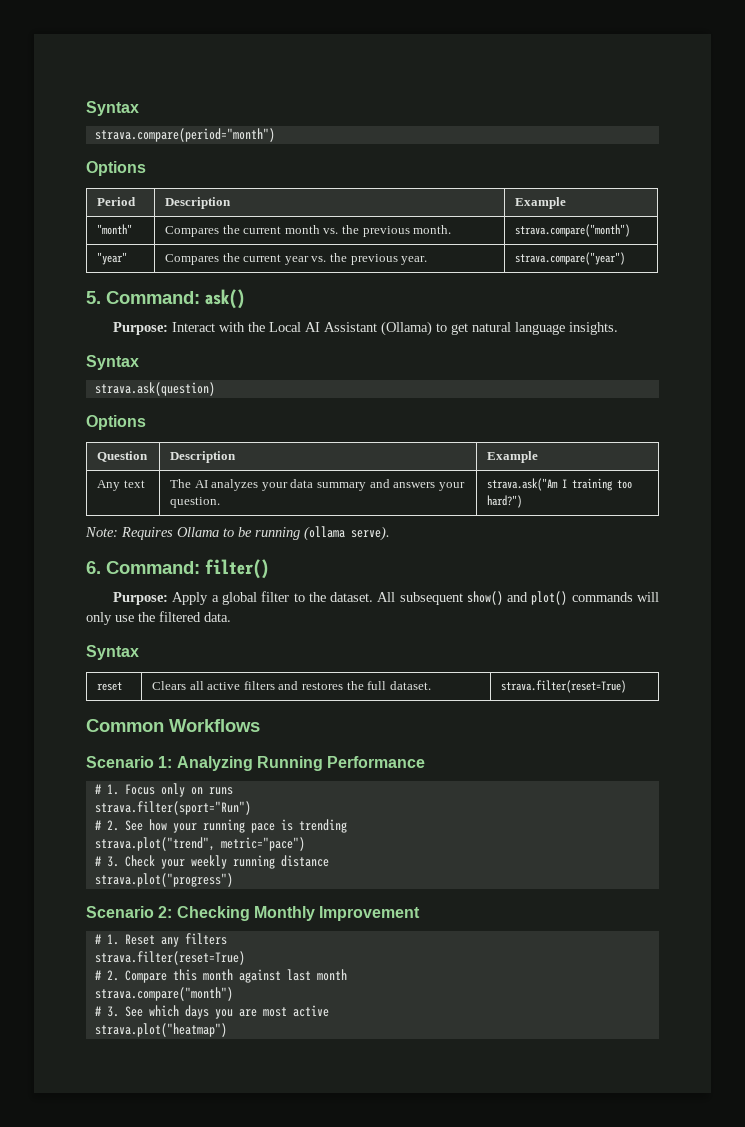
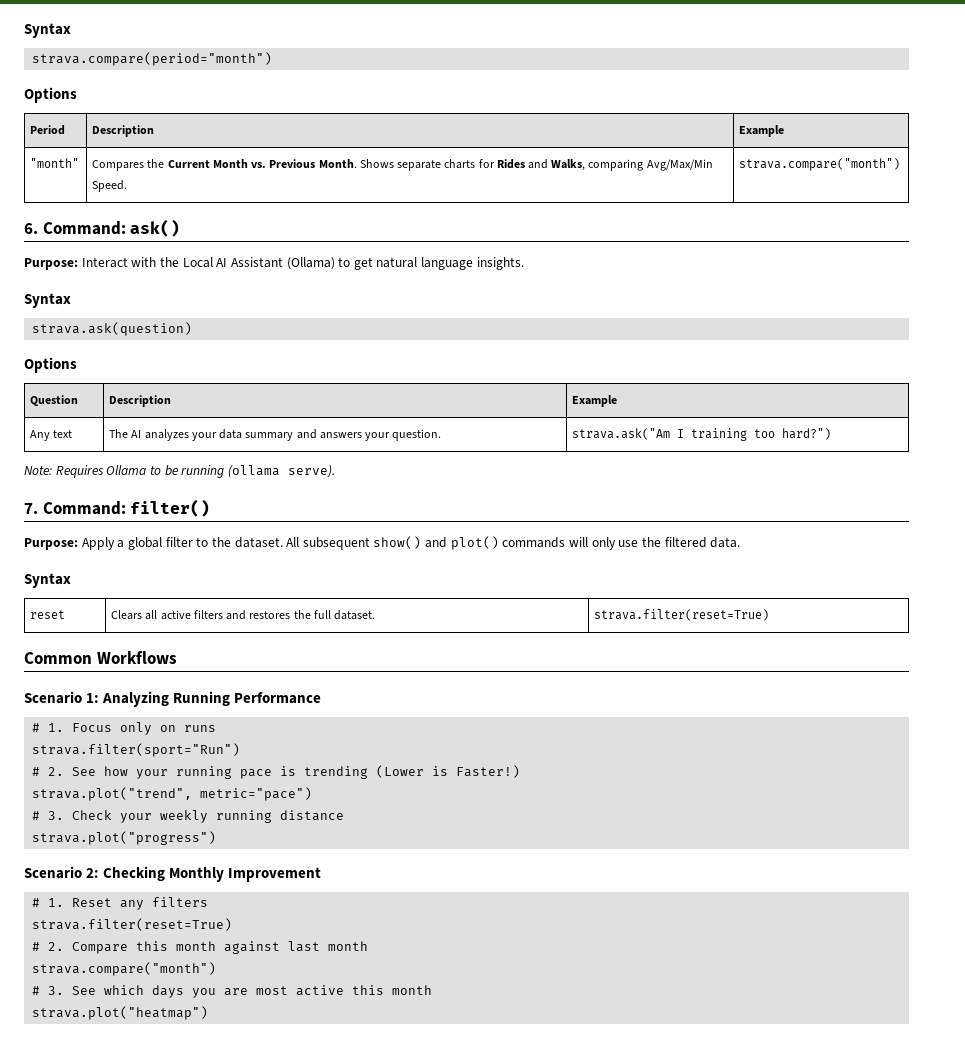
- "month" | Compares the current month vs. the previous month. | strava.compare("month")
- "year" | Compares the current year vs. the previous year. | strava.compare("year")
- 5. Command: ask()
+ "month" | Compares the Current Month vs. Previous Month. Shows separate charts for Rides and Walks, comparing Avg/Max/Min Speed. | strava.compare("month")
+ 6. Command: ask()
- 6. Command: filter()
+ 7. Command: filter()
- # 2. See how your running pace is trending
+ # 2. See how your running pace is trending (Lower is Faster!)
- # 3. See which days you are most active
+ # 3. See which days you are most active this month

